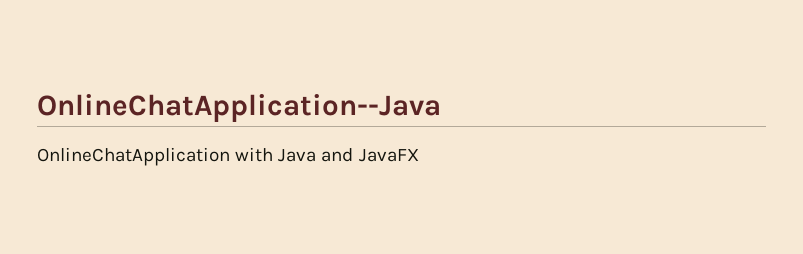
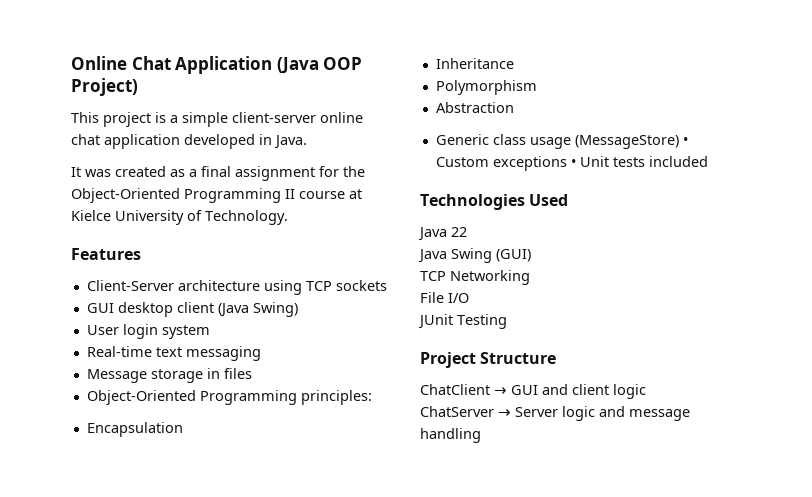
- OnlineChatApplication--Java
- OnlineChatApplication with Java and JavaFX
+ Online Chat Application (Java OOP Project)
+ This project is a simple client-server online chat application developed in Java.
+ It was created as a final assignment for the Object-Oriented Programming II course at Kielce University of Technology.
+ Features
+ Client-Server architecture using TCP sockets
+ GUI desktop client (Java Swing)
+ User login system
+ Real-time text messaging
+ Message storage in files
+ Object-Oriented Programming principles:
+ Encapsulation
+ Inheritance
+ Polymorphism
+ Abstraction
+ Generic class usage (MessageStore) • Custom exceptions • Unit tests included
+ Technologies Used
+ Java 22
+ Java Swing (GUI)
+ TCP Networking
+ File I/O
+ JUnit Testing
+ Project Structure
+ ChatClient → GUI and client logic
+ ChatServer → Server logic and message handling

